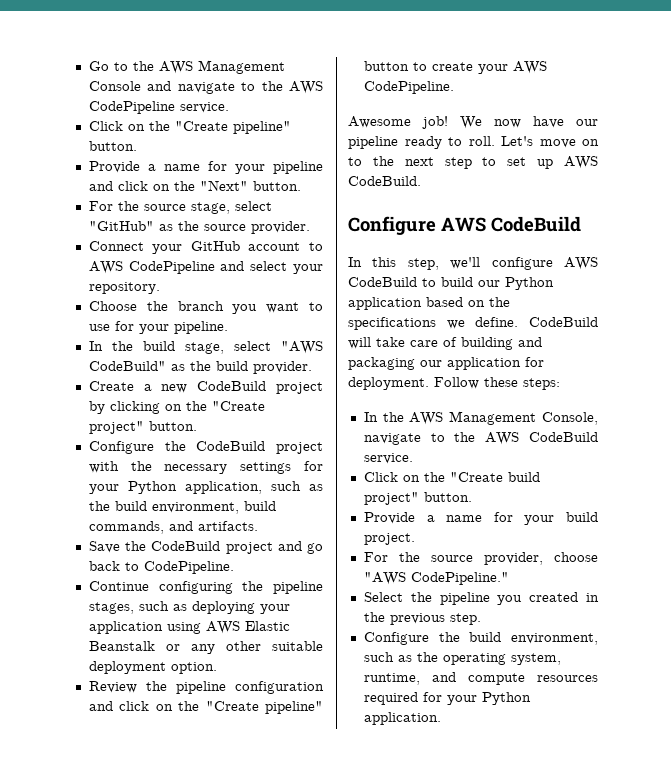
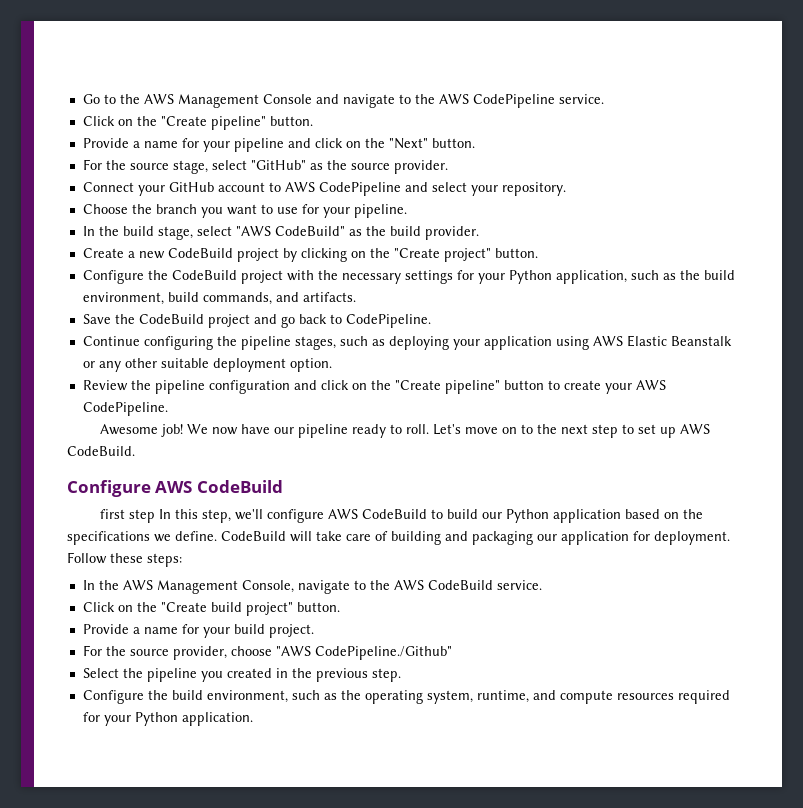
- In this step, we'll configure AWS CodeBuild to build our Python application based on the specifications we define.
+ first step In this step, we'll configure AWS CodeBuild to build our Python application based on the specifications we define.
- For the source provider, choose "AWS CodePipeline."
+ For the source provider, choose "AWS CodePipeline./Github"

